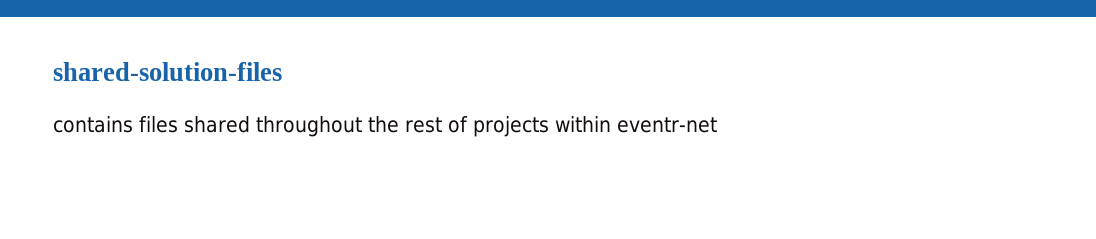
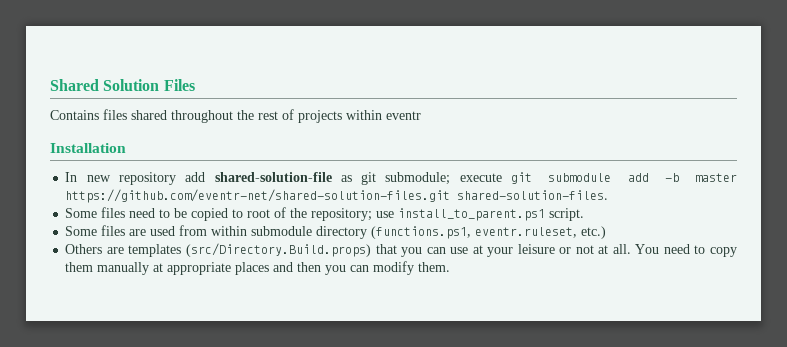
- shared-solution-files
- contains files shared throughout the rest of projects within eventr-net
+ Shared Solution Files
+ Contains files shared throughout the rest of projects within eventr
+ Installation
+ In new repository add shared-solution-file as git submodule; execute git submodule add -b master https://github.com/eventr-net/shared-solution-files.git shared-solution-files.
+ Some files need to be copied to root of the repository; use install_to_parent.ps1 script.
+ Some files are used from within submodule directory (functions.ps1, eventr.ruleset, etc.)
+ Others are templates (src/Directory.Build.props) that you can use at your leisure or not at all. You need to copy them manually at appropriate places and then you can modify them.

